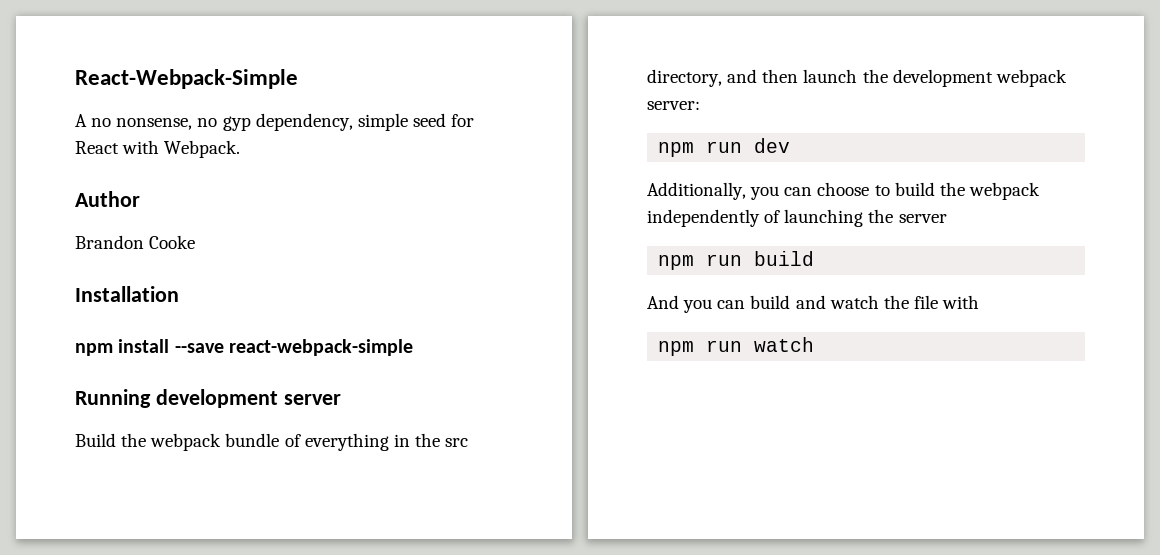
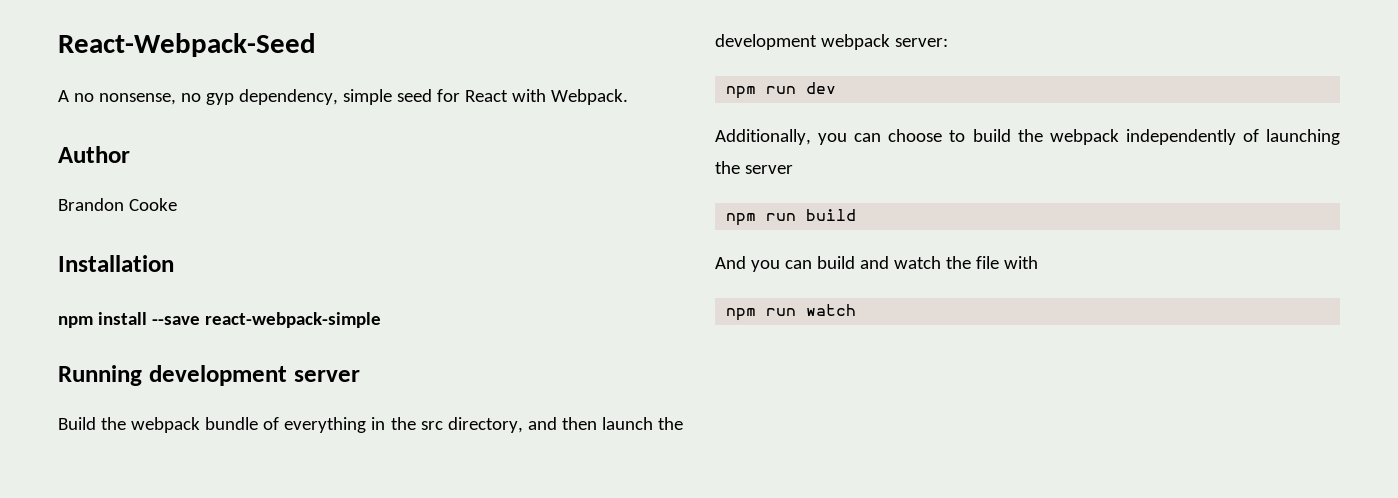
- React-Webpack-Simple
+ React-Webpack-Seed

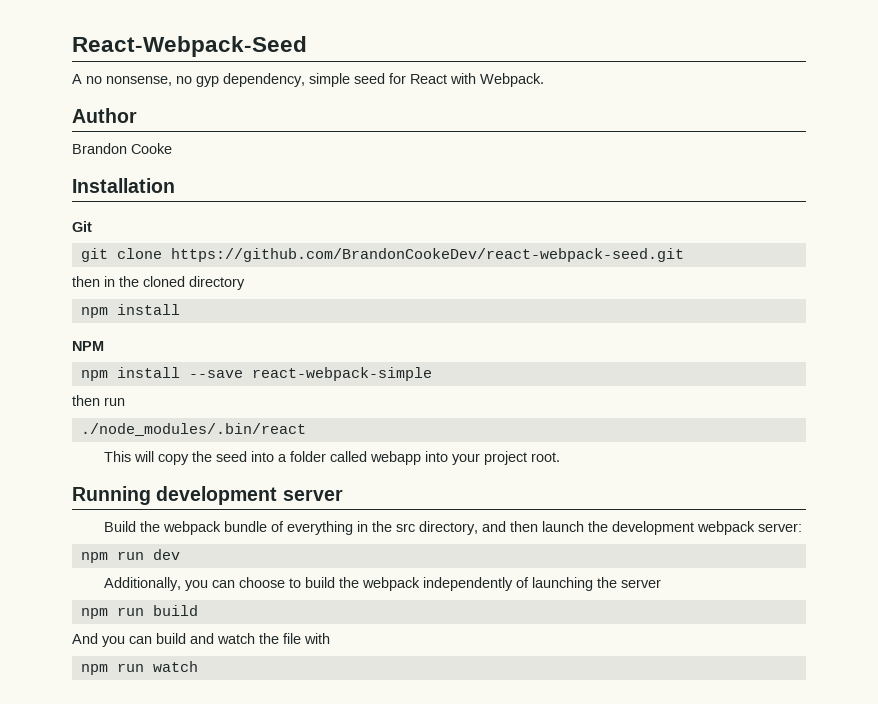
+ Git
+ git clone https://github.com/BrandonCookeDev/react-webpack-seed.git
+ then in the cloned directory
+ npm install
+ NPM
  npm install --save react-webpack-simple
+ then run
+ ./node_modules/.bin/react
+ This will copy the seed into a folder called webapp into your project root.

